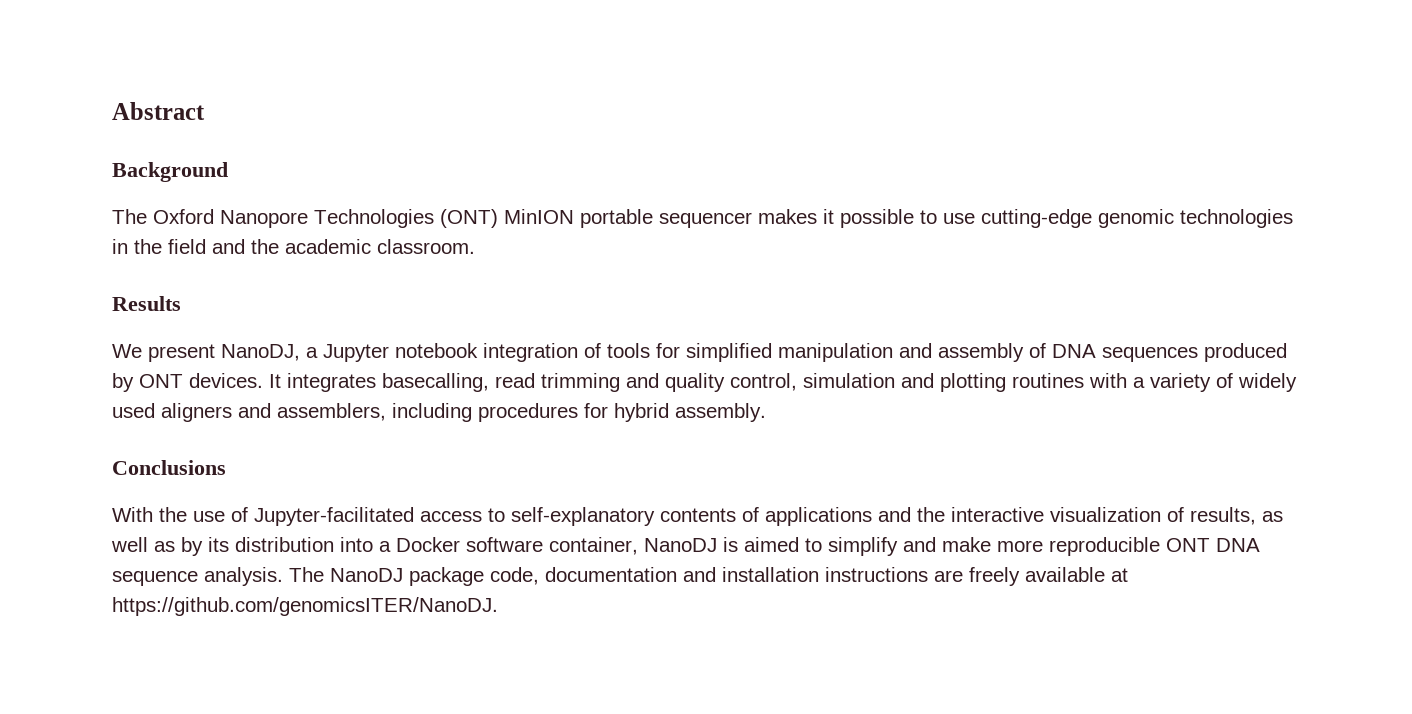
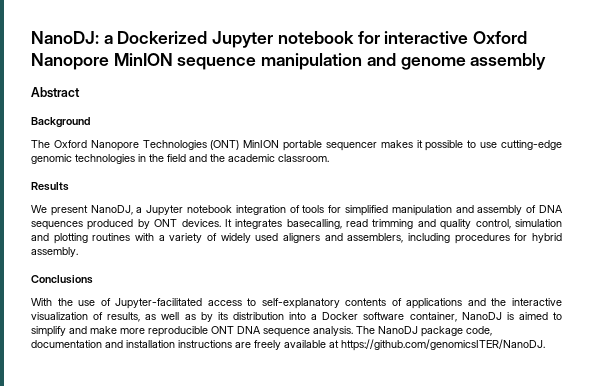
+ NanoDJ: a Dockerized Jupyter notebook for interactive Oxford Nanopore MinION sequence manipulation and genome assembly

